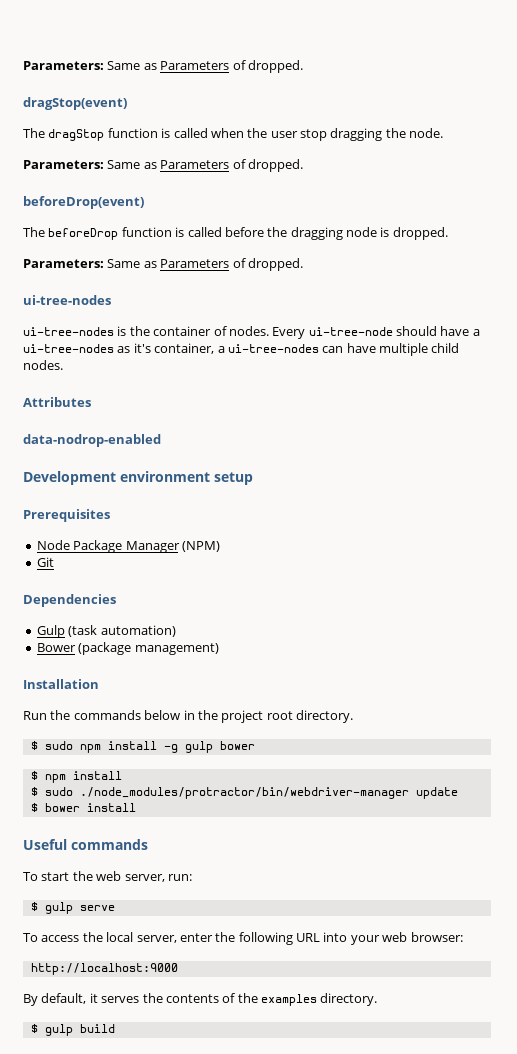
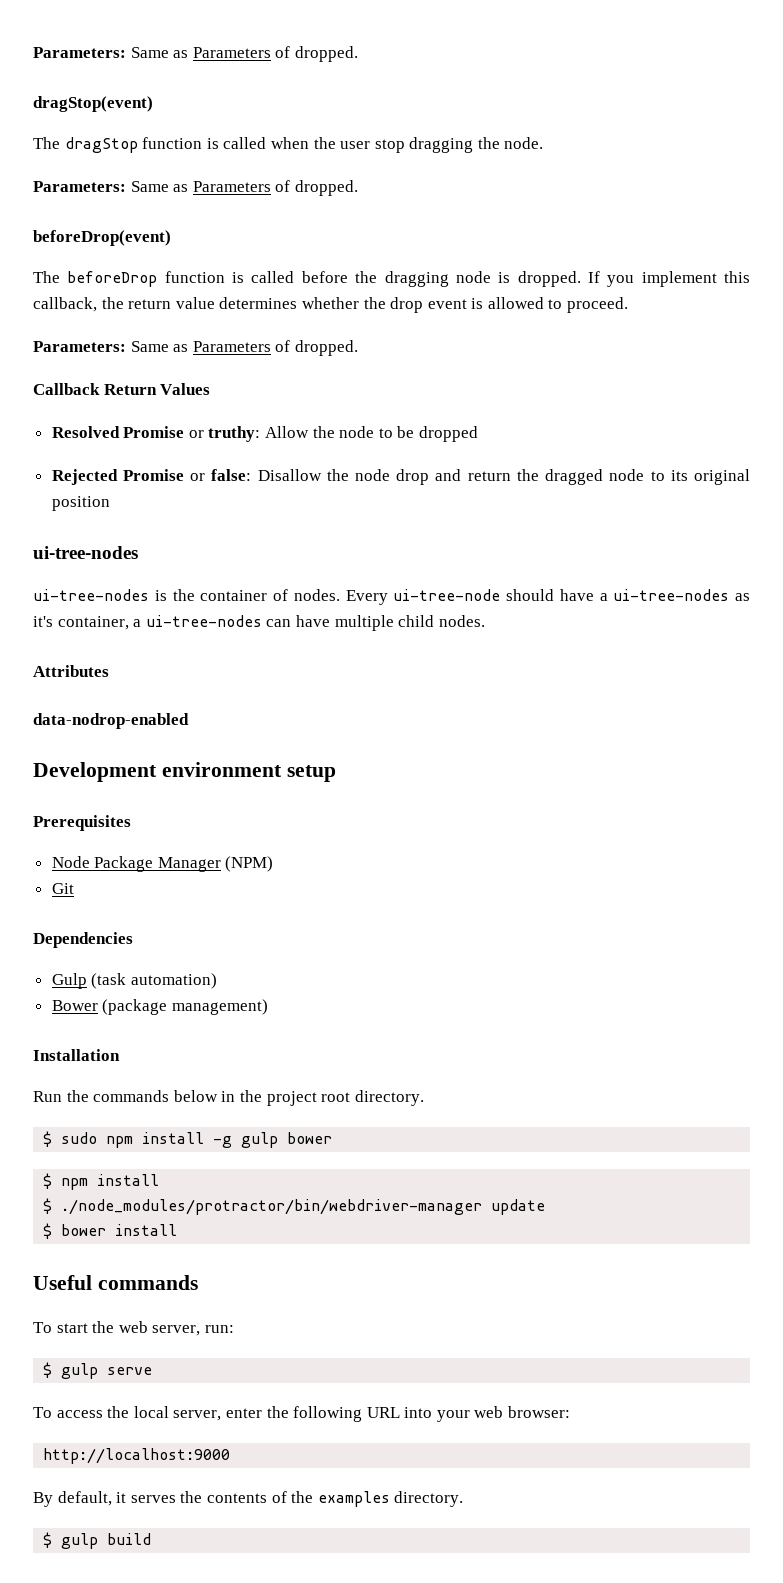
- The beforeDrop function is called before the dragging node is dropped.
+ The beforeDrop function is called before the dragging node is dropped. If you implement this callback, the return value determines whether the drop event is allowed to proceed.
  Parameters: Same as Parameters of dropped.
+ Callback Return Values
+ Resolved Promise or truthy: Allow the node to be dropped
+ Rejected Promise or false: Disallow the node drop and return the dragged node to its original position
- $ sudo ./node_modules/protractor/bin/webdriver-manager update
+ $ ./node_modules/protractor/bin/webdriver-manager update

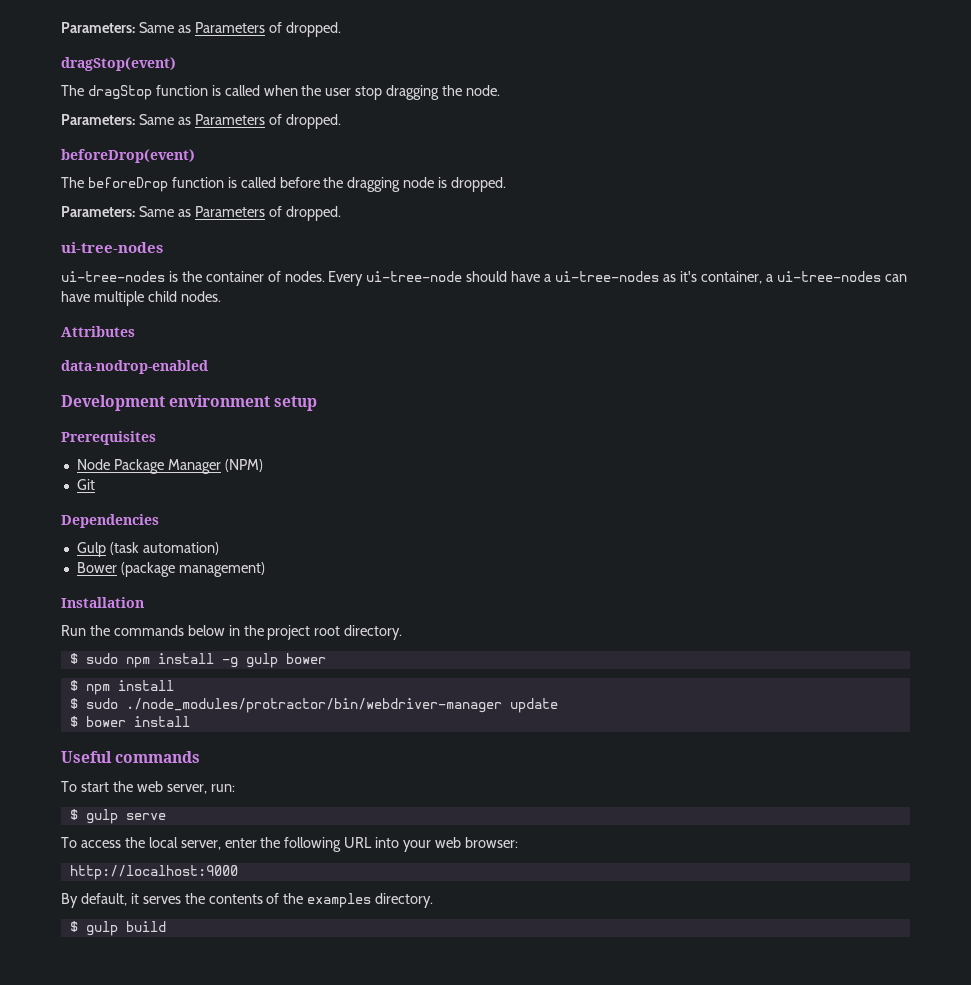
- The beforeDrop function is called before the dragging node is dropped. If you implement this callback, the return value determines whether the drop event is allowed to proceed.
+ The beforeDrop function is called before the dragging node is dropped.
  Parameters: Same as Parameters of dropped.
- Callback Return Values
- Resolved Promise or truthy: Allow the node to be dropped
- Rejected Promise or false: Disallow the node drop and return the dragged node to its original position
- $ ./node_modules/protractor/bin/webdriver-manager update
+ $ sudo ./node_modules/protractor/bin/webdriver-manager update

